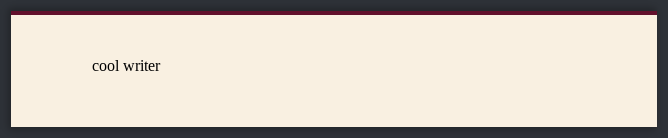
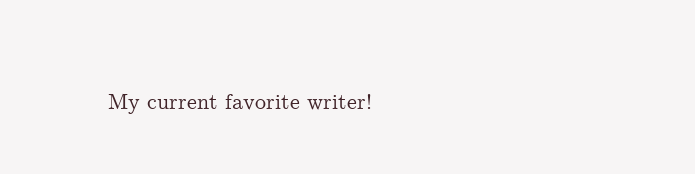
- cool writer
+ My current favorite writer!

